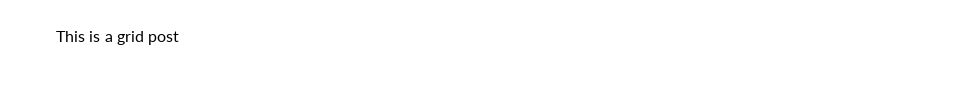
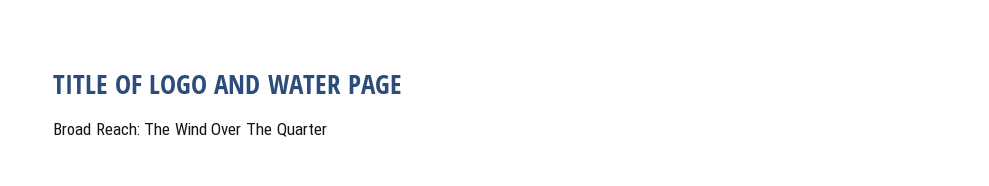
- This is a grid post
+ TITLE OF LOGO AND WATER PAGE
+ Broad Reach: The Wind Over The Quarter

